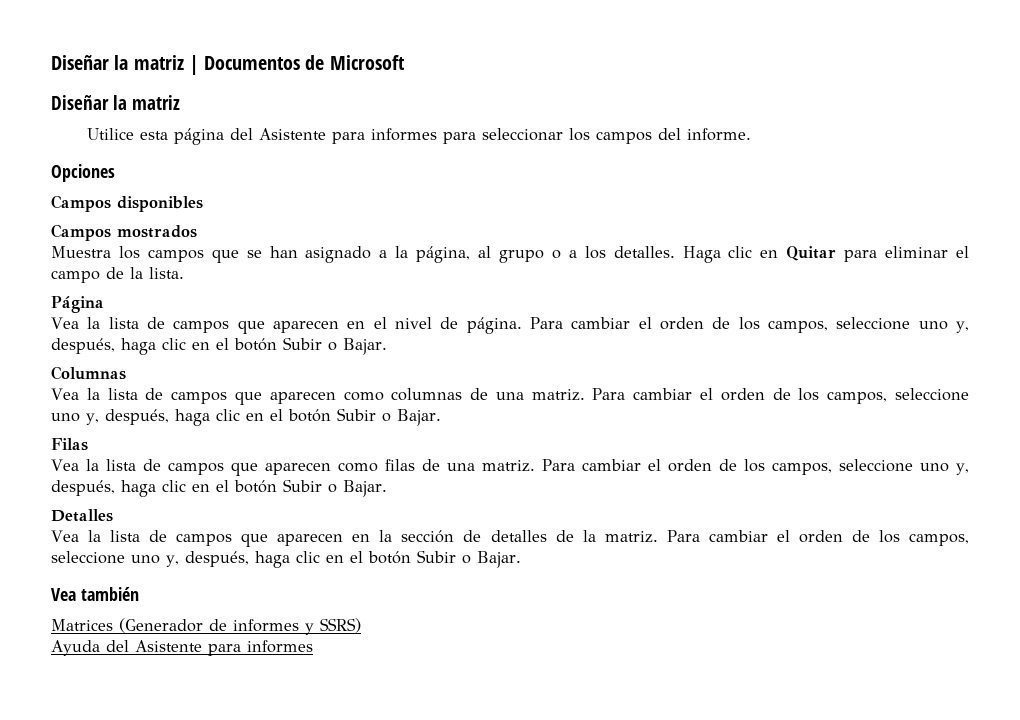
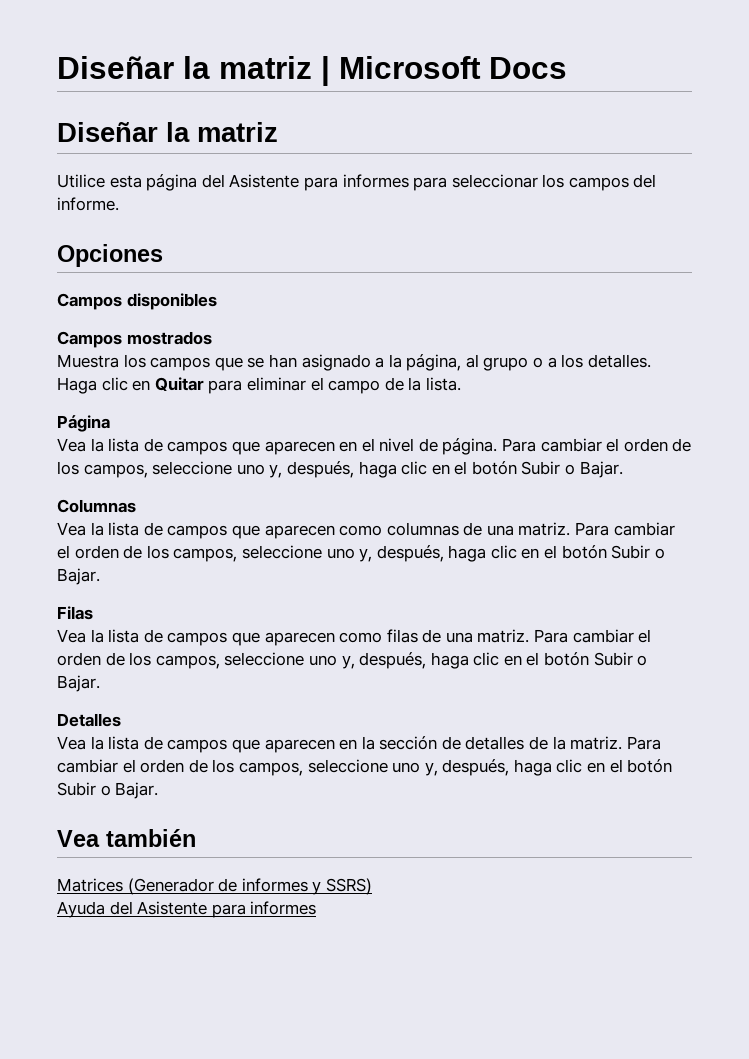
- Diseñar la matriz | Documentos de Microsoft
+ Diseñar la matriz | Microsoft Docs

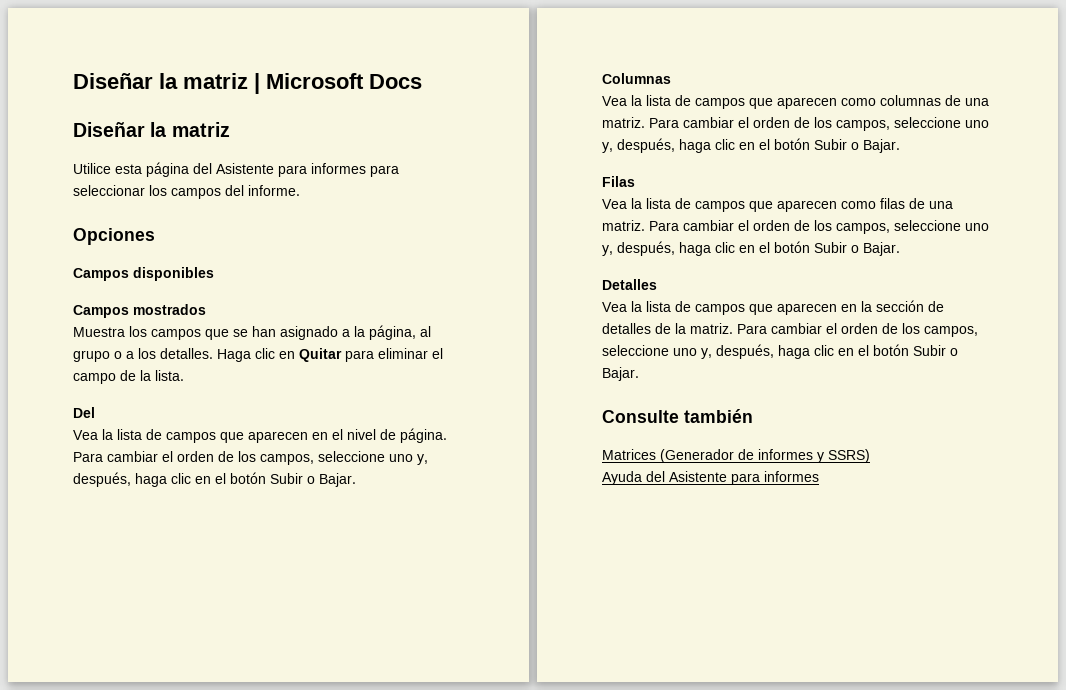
- Página
+ Del
- Vea también
+ Consulte también

